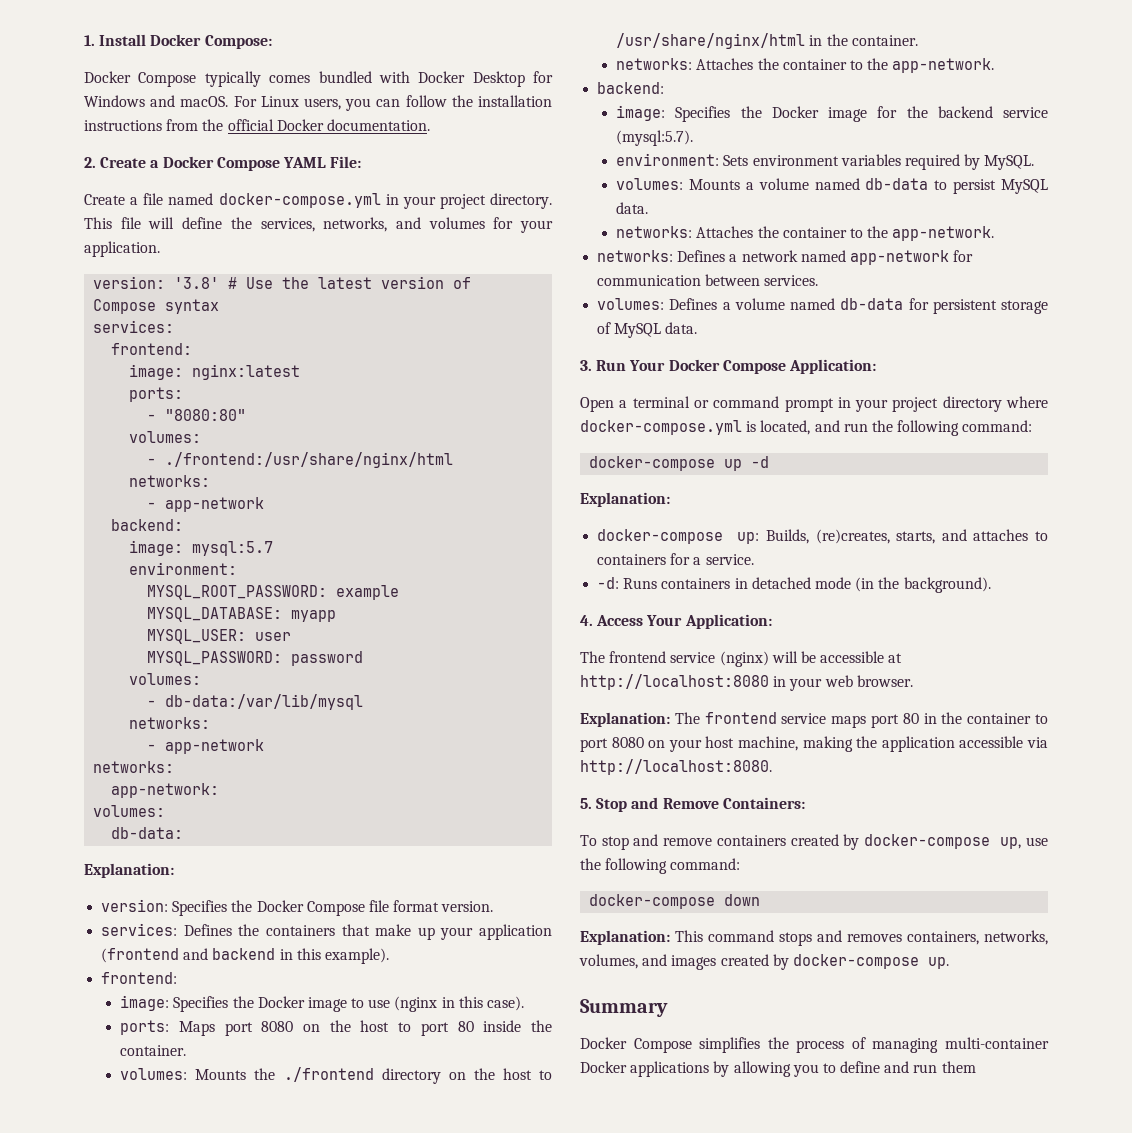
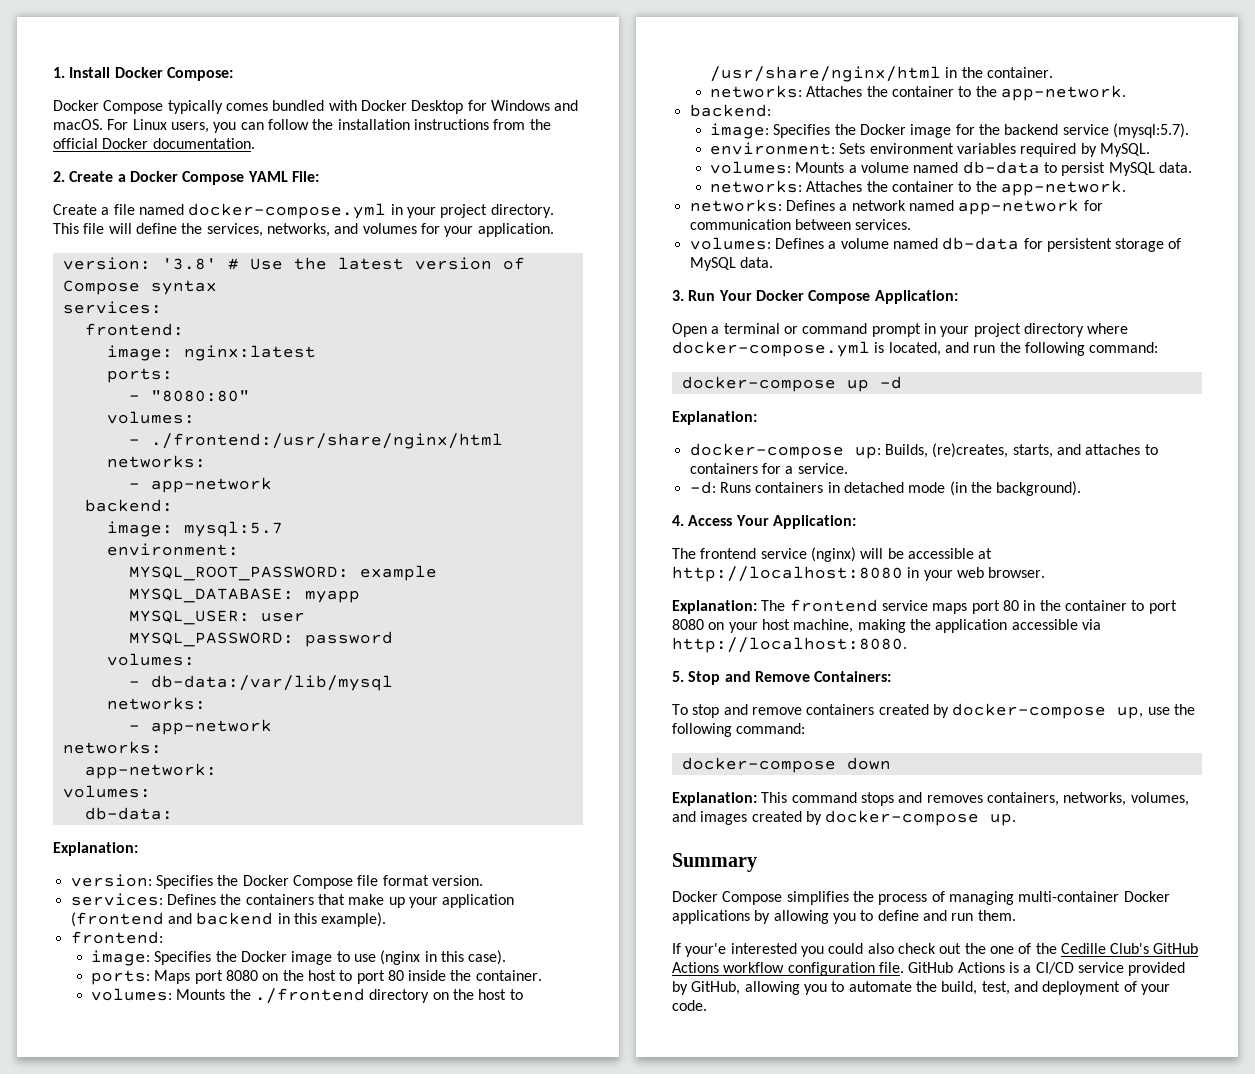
- Docker Compose simplifies the process of managing multi-container Docker applications by allowing you to define and run them
+ Docker Compose simplifies the process of managing multi-container Docker applications by allowing you to define and run them.
+ If your'e interested you could also check out the one of the Cedille Club's GitHub Actions workflow configuration file. GitHub Actions is a CI/CD service provided by GitHub, allowing you to automate the build, test, and deployment of your code.

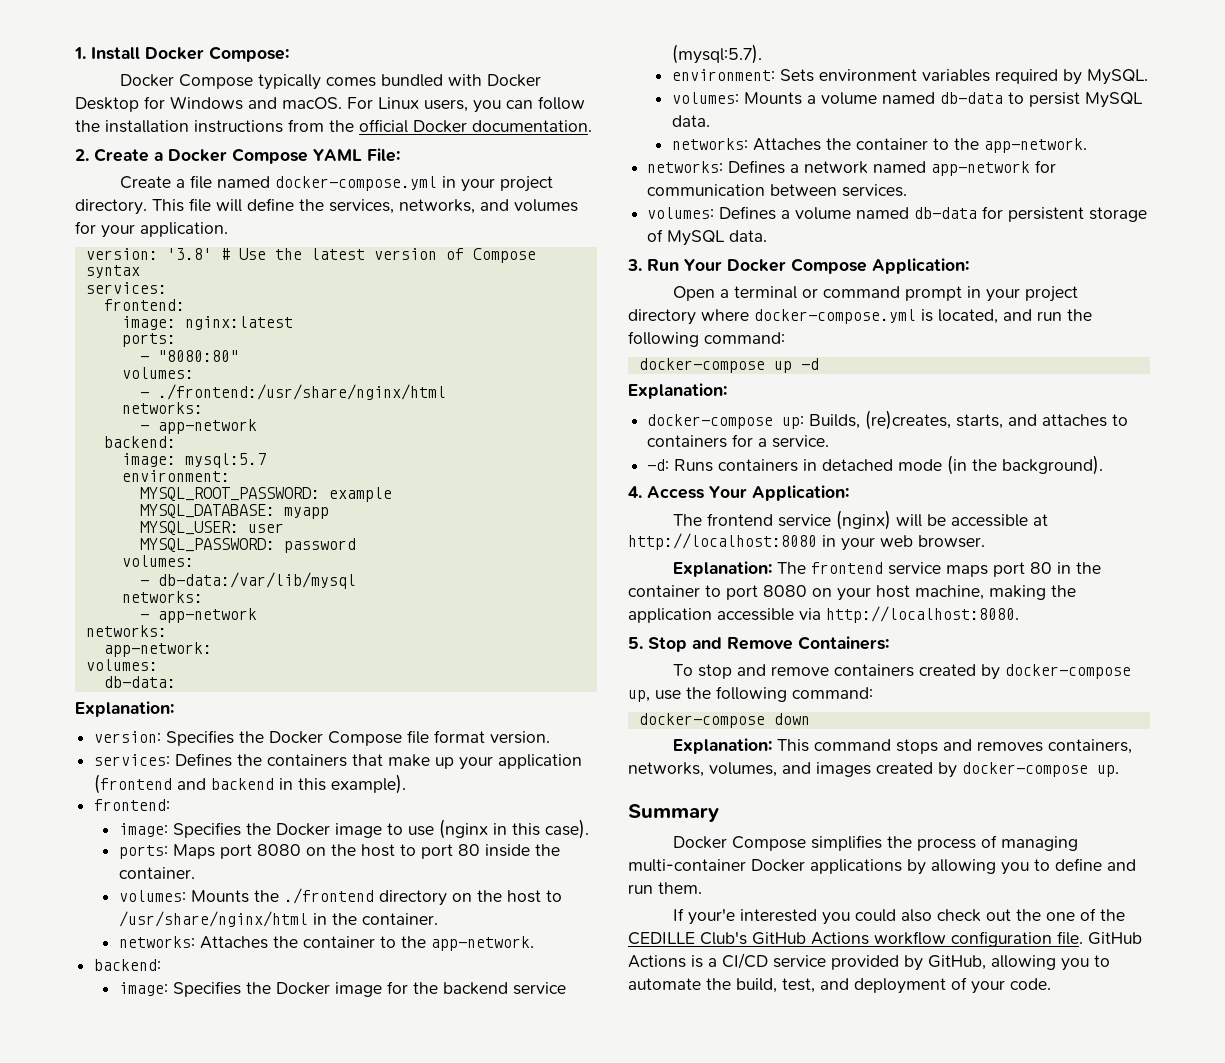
- If your'e interested you could also check out the one of the Cedille Club's GitHub Actions workflow configuration file.
+ If your'e interested you could also check out the one of the CEDILLE Club's GitHub Actions workflow configuration file.

